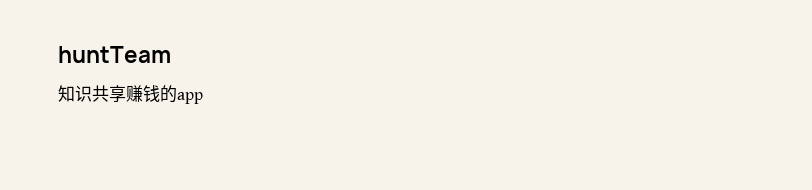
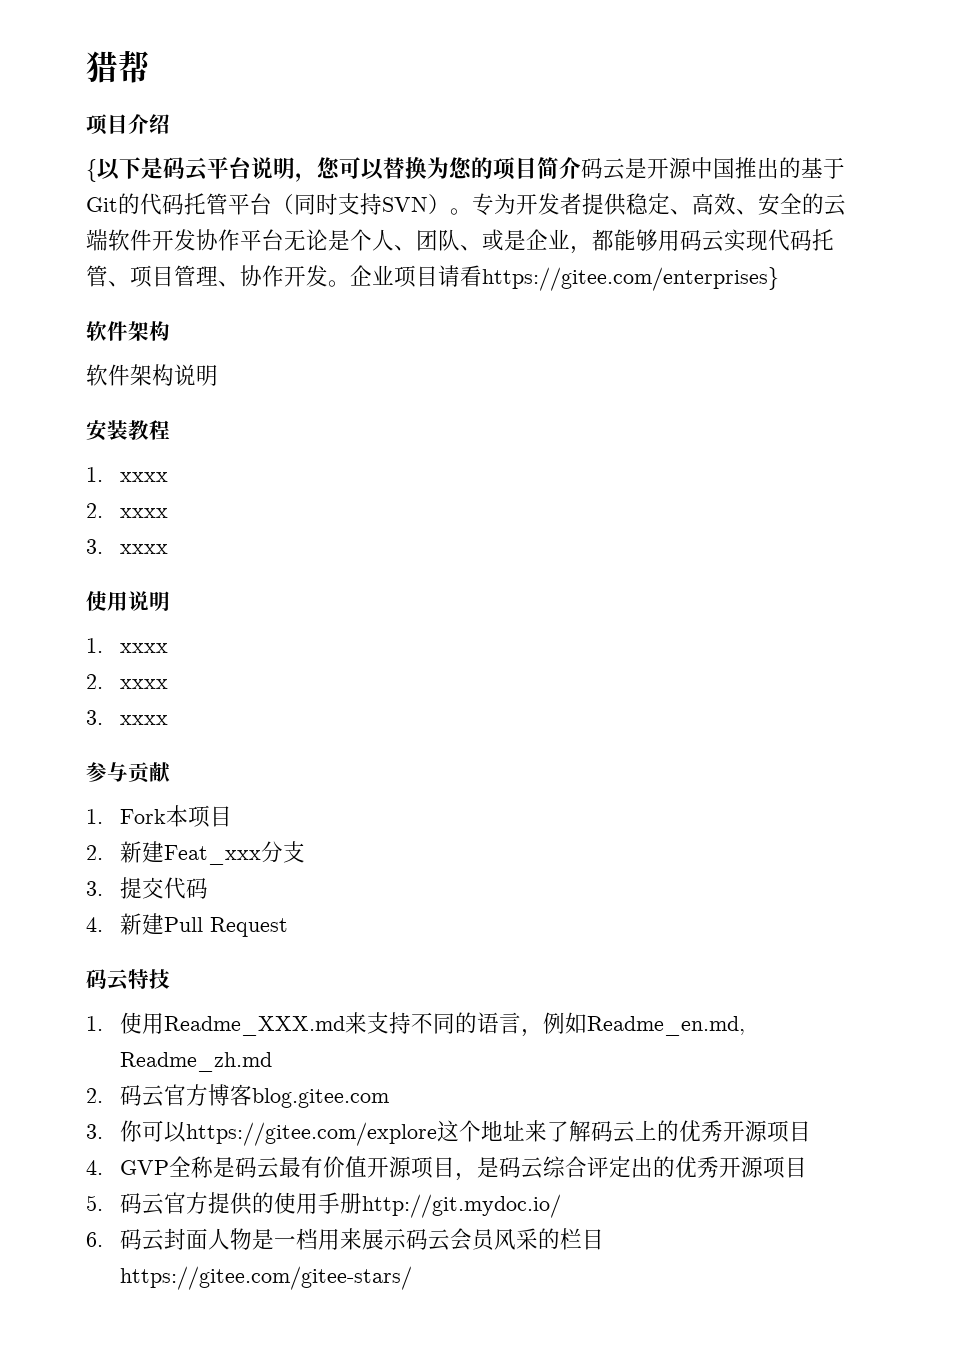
- huntTeam
- 知识共享赚钱的app
+ 猎帮
+ 项目介绍
+ {以下是码云平台说明，您可以替换为您的项目简介码云是开源中国推出的基于Git的代码托管平台（同时支持SVN）。专为开发者提供稳定、高效、安全的云端软件开发协作平台无论是个人、团队、或是企业，都能够用码云实现代码托管、项目管理、协作开发。企业项目请看https://gitee.com/enterprises}
+ 软件架构
+ 软件架构说明
+ 安装教程
+ 1. xxxx
+ 2. xxxx
+ 3. xxxx
+ 使用说明
+ 1. xxxx
+ 2. xxxx
+ 3. xxxx
+ 参与贡献
+ 1. Fork本项目
+ 2.新建Feat_xxx分支
+ 3.提交代码
+ 4.新建Pull Request
+ 码云特技
+ 1.使用Readme_XXX.md来支持不同的语言，例如Readme_en.md, Readme_zh.md
+ 2.码云官方博客blog.gitee.com
+ 3.你可以https://gitee.com/explore这个地址来了解码云上的优秀开源项目
+ 4. GVP全称是码云最有价值开源项目，是码云综合评定出的优秀开源项目
+ 5.码云官方提供的使用手册http://git.mydoc.io/
+ 6.码云封面人物是一档用来展示码云会员风采的栏目https://gitee.com/gitee-stars/

